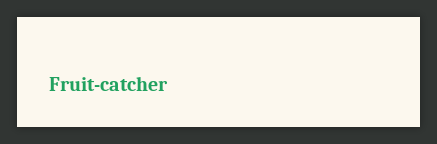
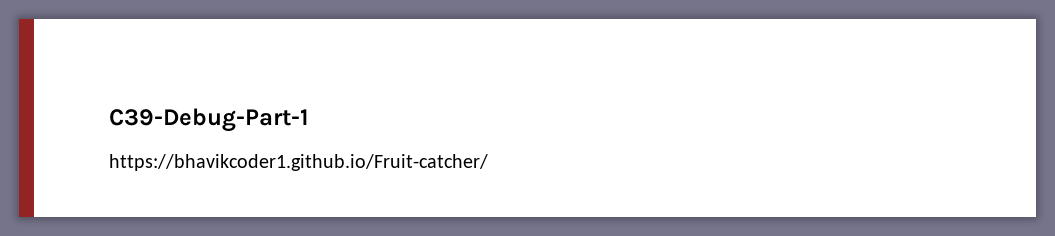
- Fruit-catcher
+ C39-Debug-Part-1
+ https://bhavikcoder1.github.io/Fruit-catcher/

